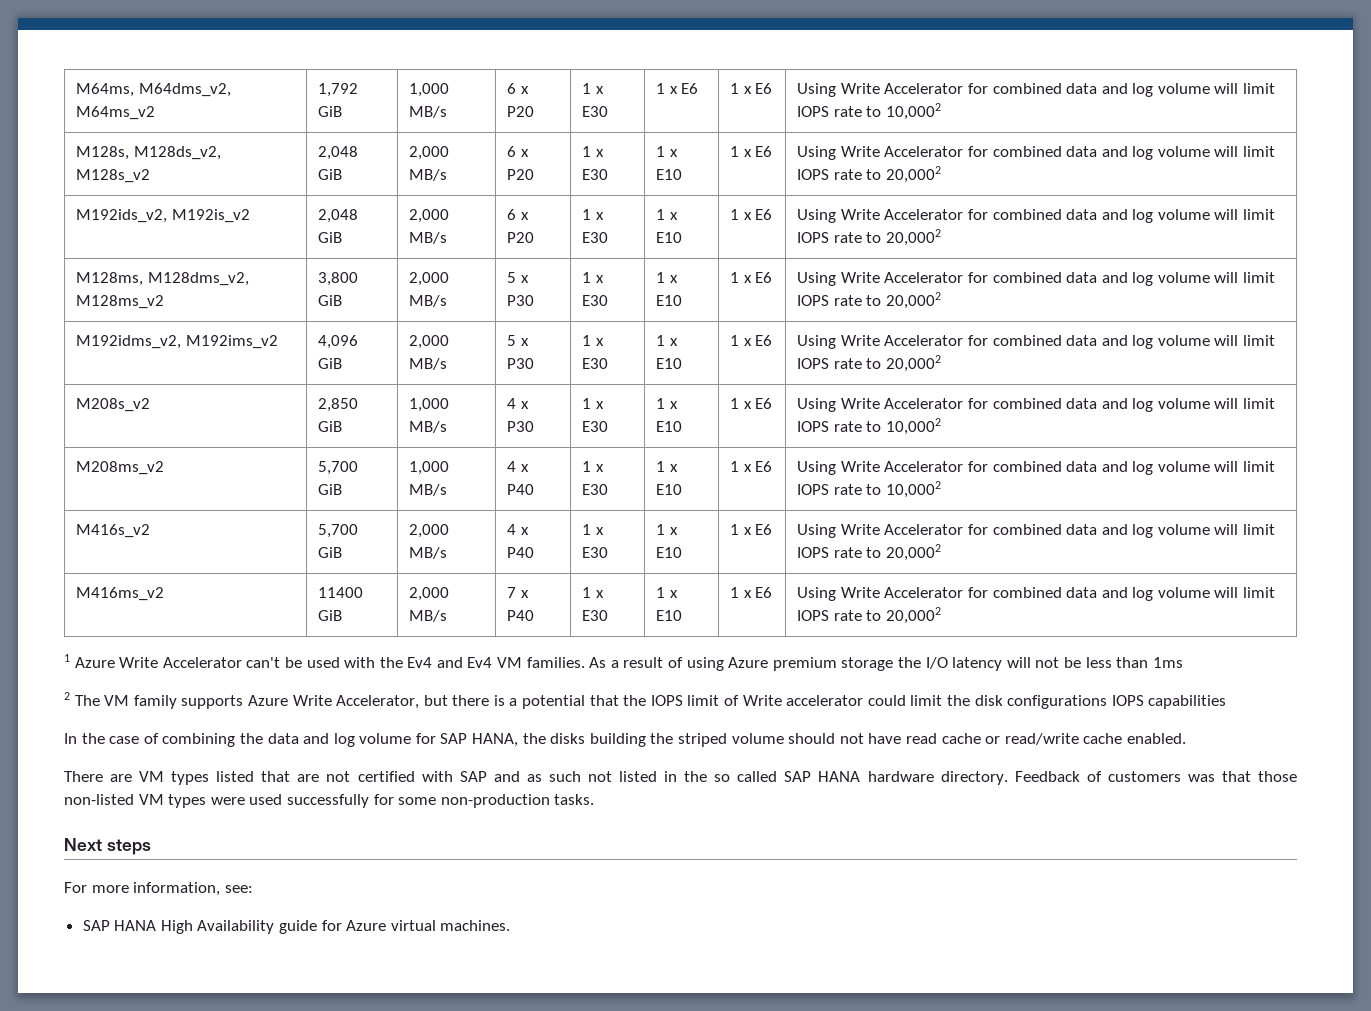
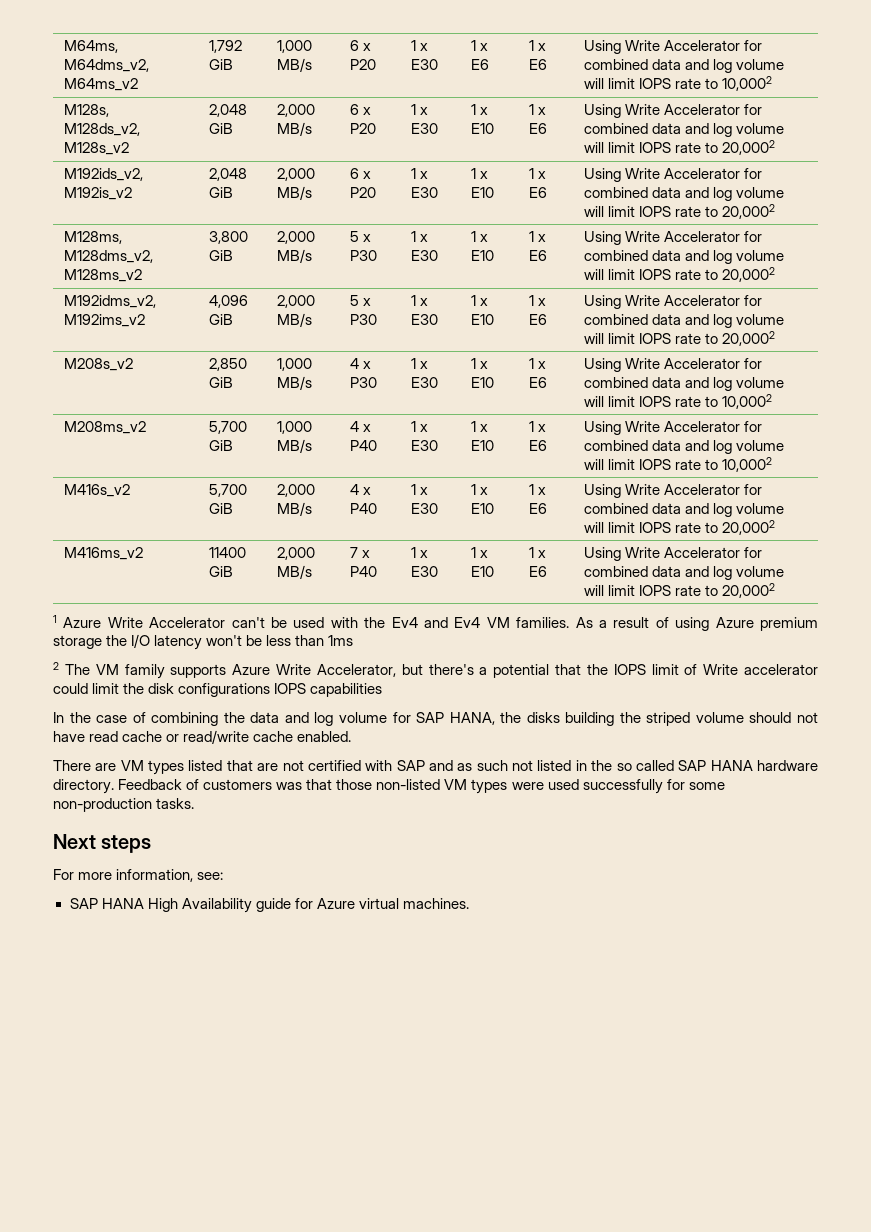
- As a result of using Azure premium storage the I/O latency will not be less than 1ms
+ As a result of using Azure premium storage the I/O latency won't be less than 1ms
- 2 The VM family supports Azure Write Accelerator, but there is a potential that the IOPS limit of Write accelerator could limit the disk configurations IOPS capabilities
+ 2 The VM family supports Azure Write Accelerator, but there's a potential that the IOPS limit of Write accelerator could limit the disk configurations IOPS capabilities

